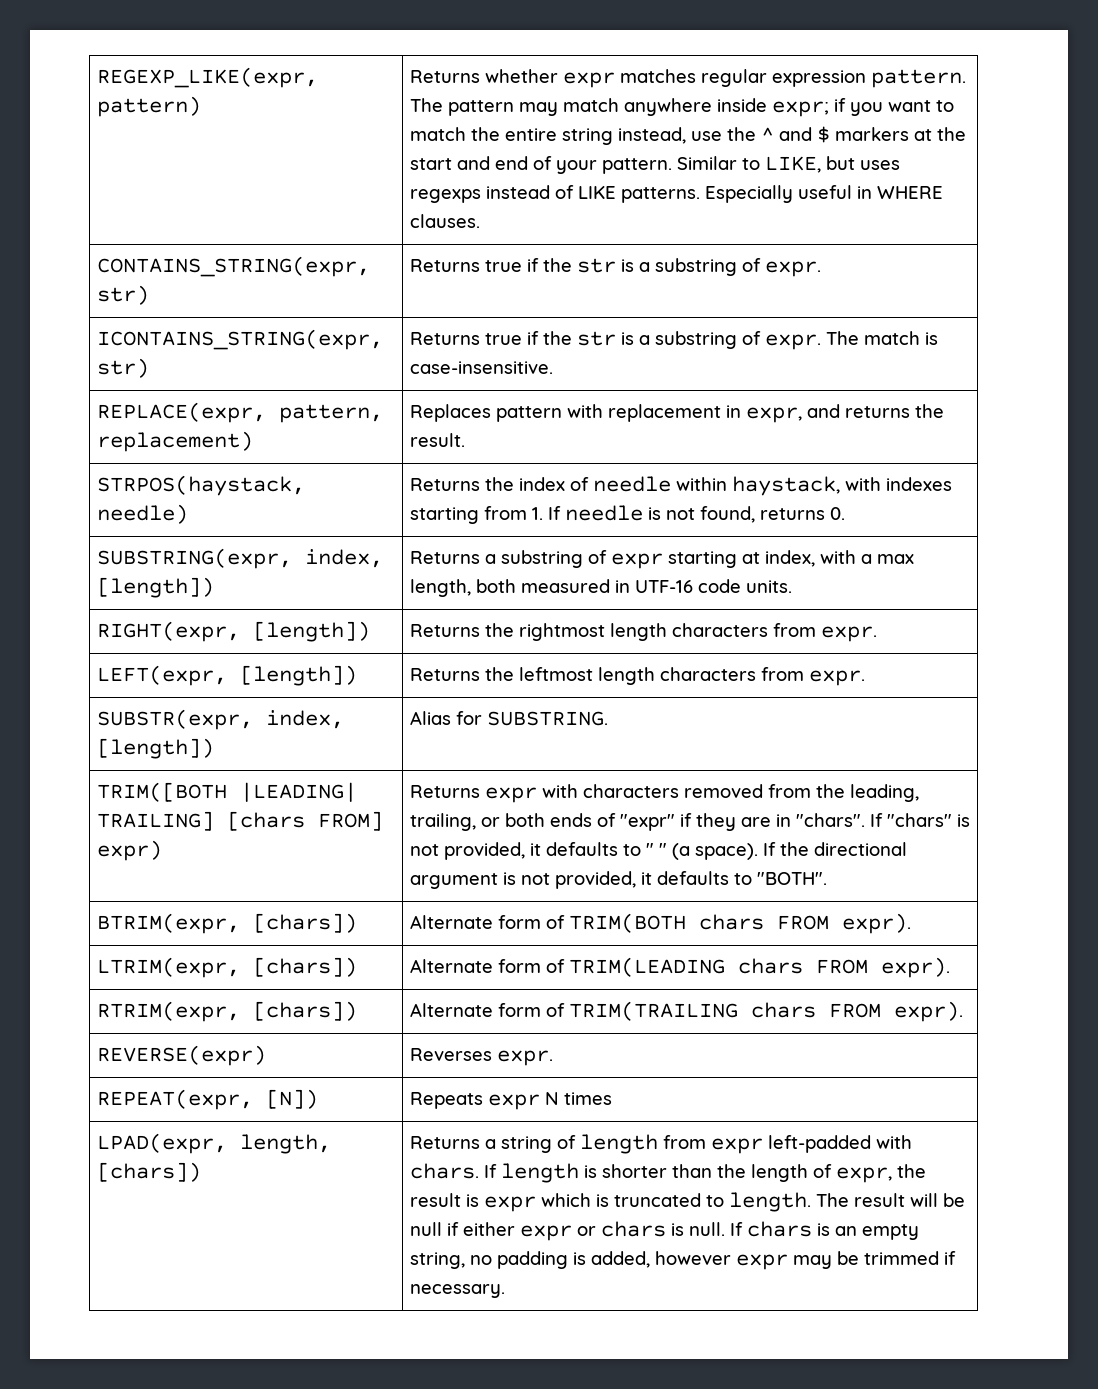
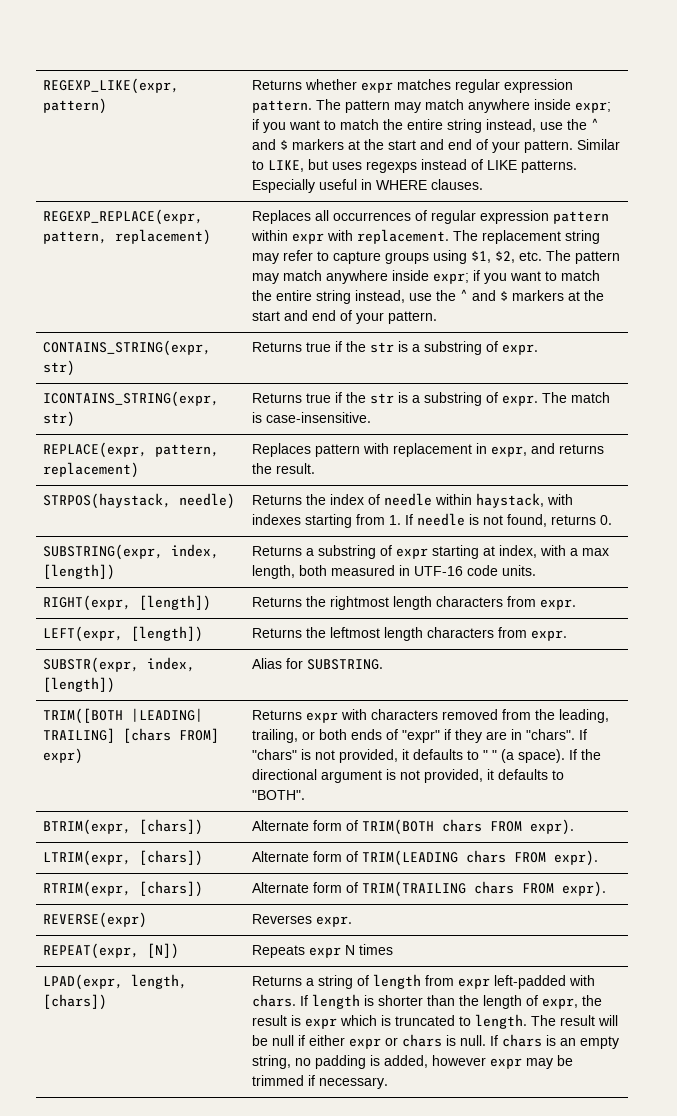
+ REGEXP_REPLACE(expr, pattern, replacement) | Replaces all occurrences of regular expression pattern within expr with replacement. The replacement string may refer to capture groups using $1, $2, etc. The pattern may match anywhere inside expr; if you want to match the entire string instead, use the ^ and $ markers at the start and end of your pattern.

